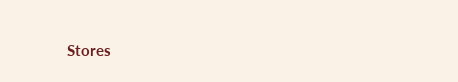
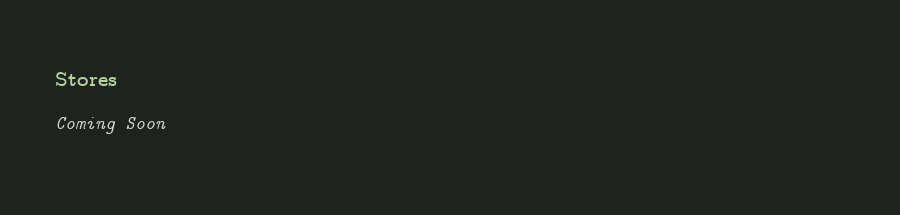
+ Coming Soon

